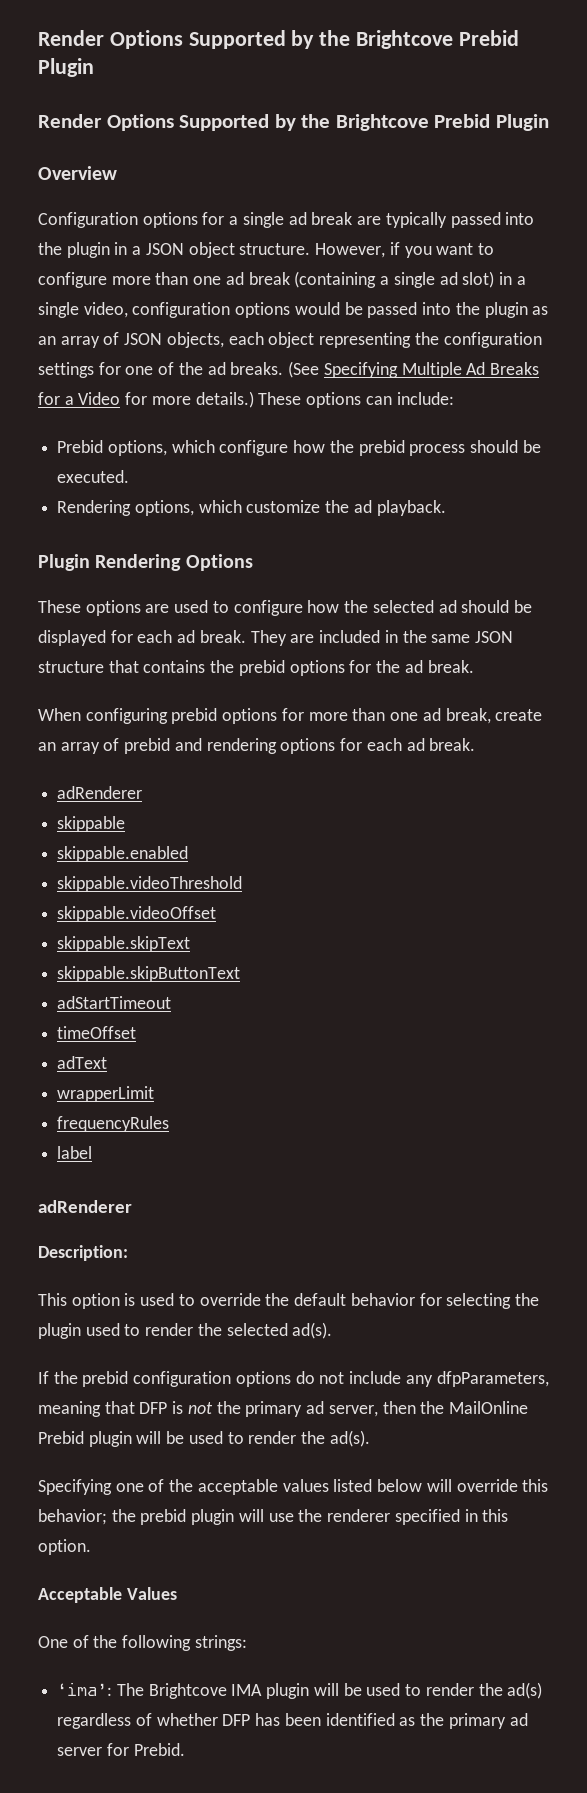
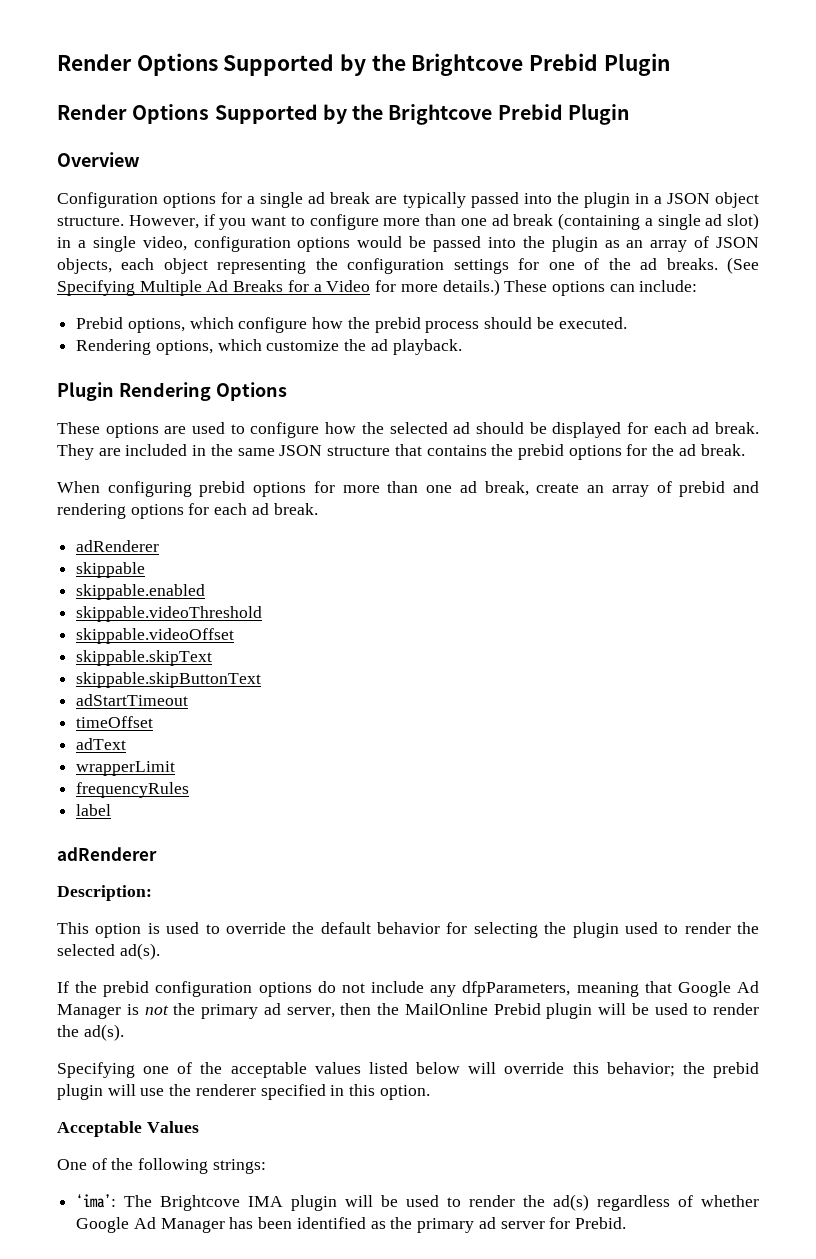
- If the prebid configuration options do not include any dfpParameters, meaning that DFP is not the primary ad server, then the MailOnline Prebid plugin will be used to render the ad(s).
+ If the prebid configuration options do not include any dfpParameters, meaning that Google Ad Manager is not the primary ad server, then the MailOnline Prebid plugin will be used to render the ad(s).
- ‘ima’: The Brightcove IMA plugin will be used to render the ad(s) regardless of whether DFP has been identified as the primary ad server for Prebid.
+ ‘ima’: The Brightcove IMA plugin will be used to render the ad(s) regardless of whether Google Ad Manager has been identified as the primary ad server for Prebid.

